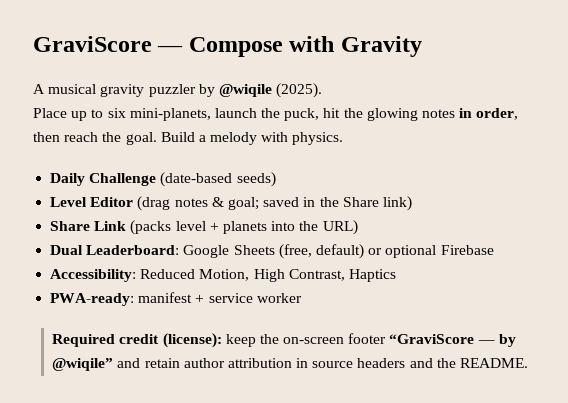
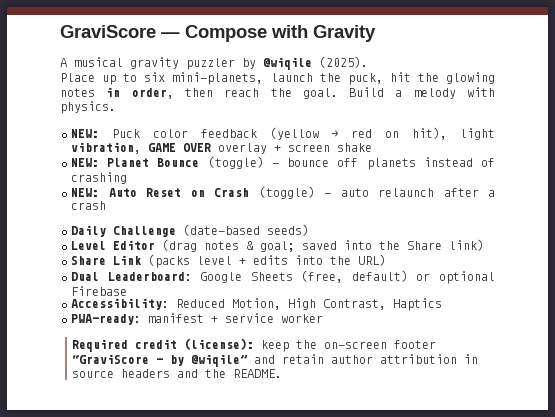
+ NEW: Puck color feedback (yellow → red on hit), light vibration, GAME OVER overlay + screen shake
+ NEW: Planet Bounce (toggle) — bounce off planets instead of crashing
+ NEW: Auto Reset on Crash (toggle) — auto relaunch after a crash
- Level Editor (drag notes & goal; saved in the Share link)
+ Level Editor (drag notes & goal; saved into the Share link)
- Share Link (packs level + planets into the URL)
+ Share Link (packs level + edits into the URL)

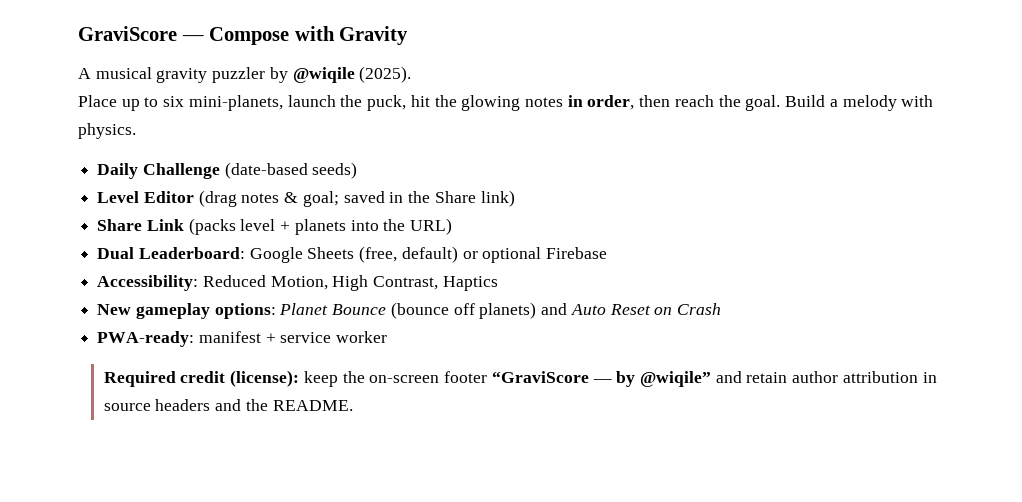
- NEW: Puck color feedback (yellow → red on hit), light vibration, GAME OVER overlay + screen shake
- NEW: Planet Bounce (toggle) — bounce off planets instead of crashing
- NEW: Auto Reset on Crash (toggle) — auto relaunch after a crash
- Level Editor (drag notes & goal; saved into the Share link)
+ Level Editor (drag notes & goal; saved in the Share link)
- Share Link (packs level + edits into the URL)
+ Share Link (packs level + planets into the URL)
+ New gameplay options: Planet Bounce (bounce off planets) and Auto Reset on Crash

